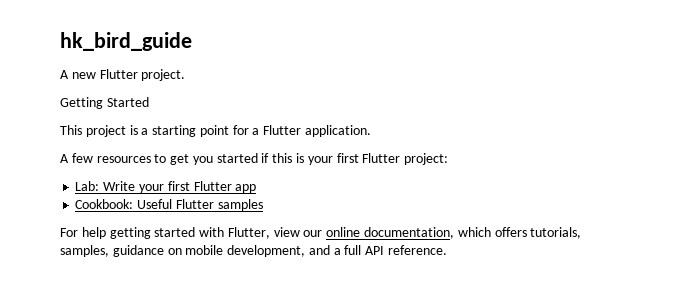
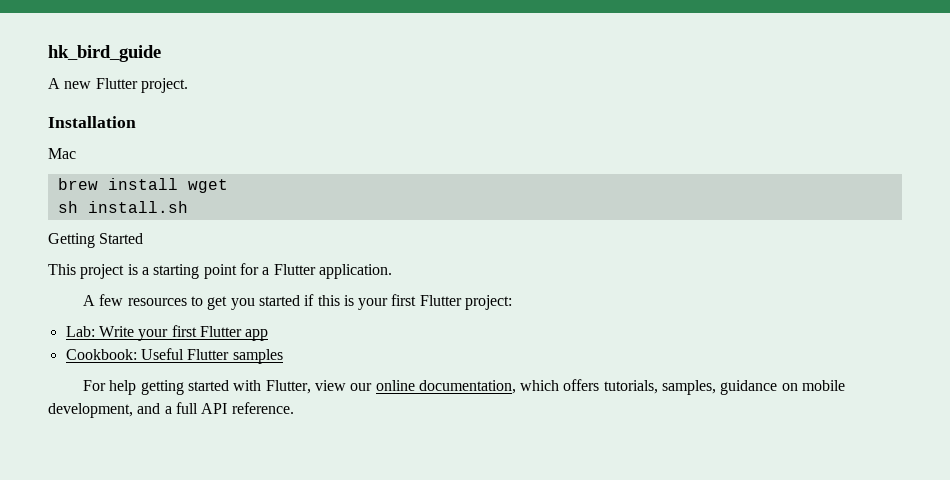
+ Installation
+ Mac
+ brew install wget
+ sh install.sh

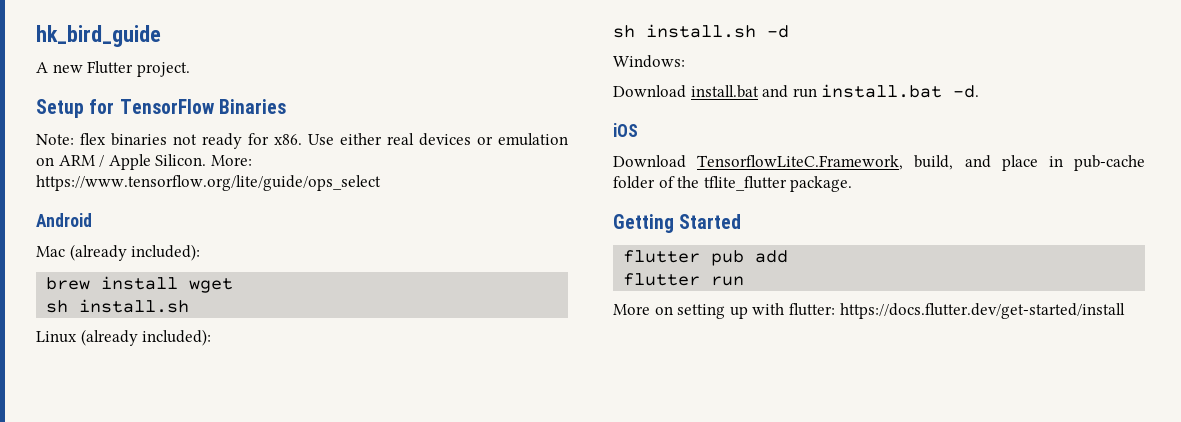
- Installation
+ Setup for TensorFlow Binaries
+ Note: flex binaries not ready for x86. Use either real devices or emulation on ARM / Apple Silicon. More: https://www.tensorflow.org/lite/guide/ops_select
+ Android
- Mac
+ Mac (already included):
+ Linux (already included):
+ sh install.sh -d
+ Windows:
+ Download install.bat and run install.bat -d.
+ iOS
+ Download TensorflowLiteC.Framework, build, and place in pub-cache folder of the tflite_flutter package.
  Getting Started
- This project is a starting point for a Flutter application.
- A few resources to get you started if this is your first Flutter project:
- Lab: Write your first Flutter app
- Cookbook: Useful Flutter samples
- For help getting started with Flutter, view our online documentation, which offers tutorials, samples, guidance on mobile development, and a full API reference.
+ flutter pub add
+ flutter run
+ More on setting up with flutter: https://docs.flutter.dev/get-started/install

